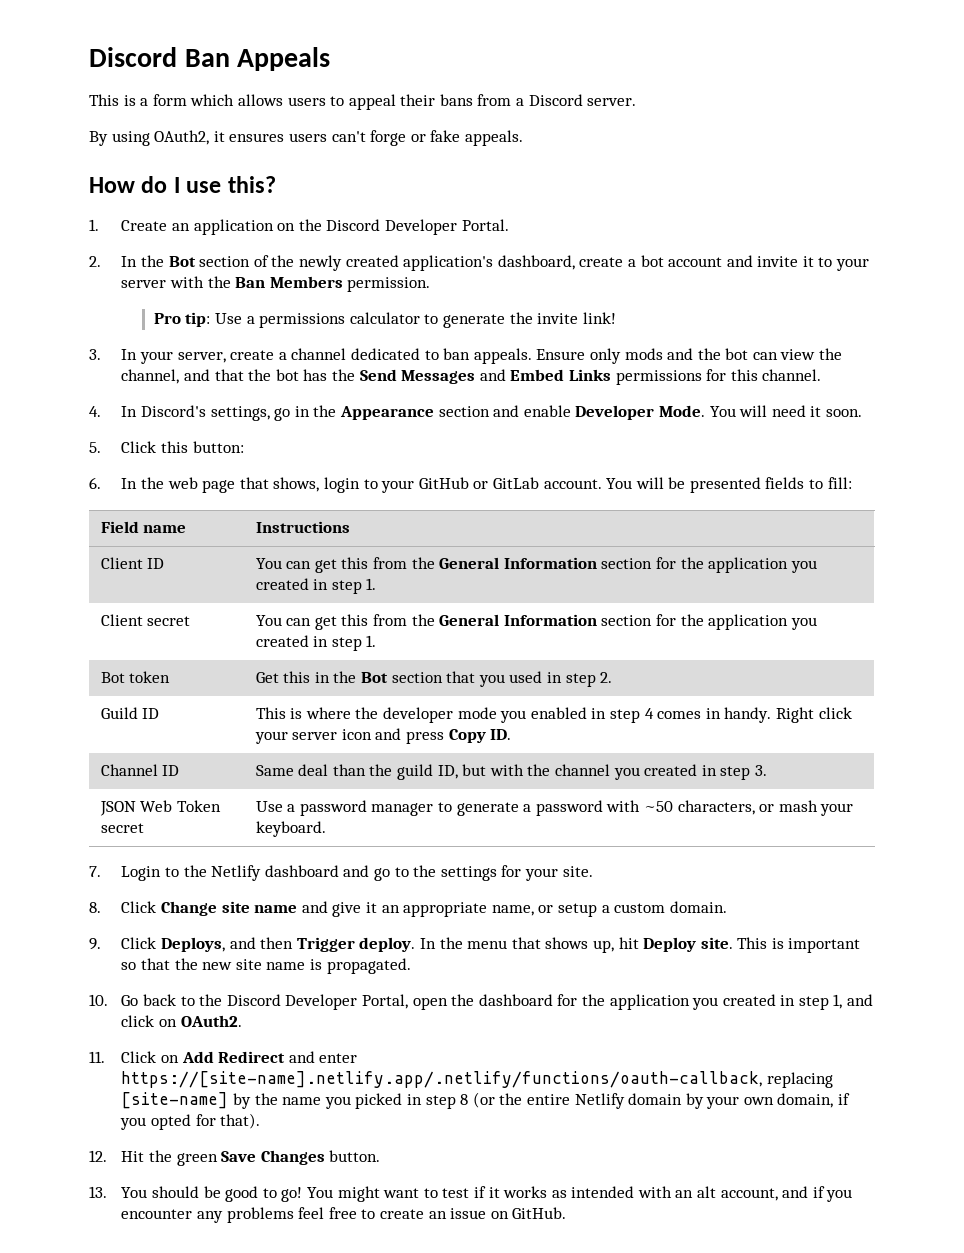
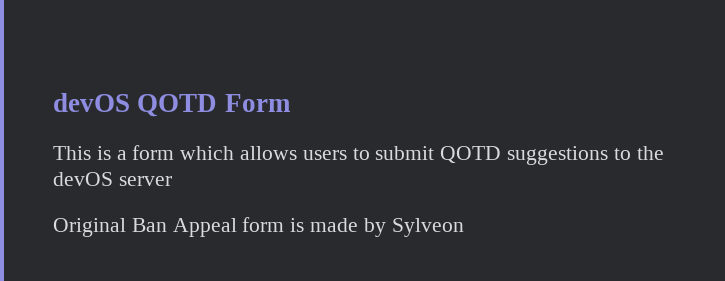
- Discord Ban Appeals
+ devOS QOTD Form
- This is a form which allows users to appeal their bans from a Discord server.
- By using OAuth2, it ensures users can't forge or fake appeals.
- How do I use this?
- 1. Create an application on the Discord Developer Portal.
- 2. In the Bot section of the newly created application's dashboard, create a bot account and invite it to your server with the Ban Members permission.
- Pro tip: Use a permissions calculator to generate the invite link!
- 3. In your server, create a channel dedicated to ban appeals. Ensure only mods and the bot can view the channel, and that the bot has the Send Messages and Embed Links permissions for this channel.
- 4. In Discord's settings, go in the Appearance section and enable Developer Mode. You will need it soon.
- 5. Click this button:
- 6. In the web page that shows, login to your GitHub or GitLab account. You will be presented fields to fill:
- Field name | Instructions
- Client ID | You can get this from the General Information section for the application you created in step 1.
- Client secret | You can get this from the General Information section for the application you created in step 1.
- Bot token | Get this in the Bot section that you used in step 2.
- Guild ID | This is where the developer mode you enabled in step 4 comes in handy. Right click your server icon and press Copy ID.
- Channel ID | Same deal than the guild ID, but with the channel you created in step 3.
- JSON Web Token secret | Use a password manager to generate a password with ~50 characters, or mash your keyboard.
- 7. Login to the Netlify dashboard and go to the settings for your site.
- 8. Click Change site name and give it an appropriate name, or setup a custom domain.
- 9. Click Deploys, and then Trigger deploy. In the menu that shows up, hit Deploy site. This is important so that the new site name is propagated.
- 10. Go back to the Discord Developer Portal, open the dashboard for the application you created in step 1, and click on OAuth2.
- 11. Click on Add Redirect and enter https://[site-name].netlify.app/.netlify/functions/oauth-callback, replacing [site-name] by the name you picked in step 8 (or the entire Netlify domain by your own domain, if you opted for that).
- 12. Hit the green Save Changes button.
- 13. You should be good to go! You might want to test if it works as intended with an alt account, and if you encounter any problems feel free to create an issue on GitHub.
+ This is a form which allows users to submit QOTD suggestions to the devOS server
+ Original Ban Appeal form is made by Sylveon

